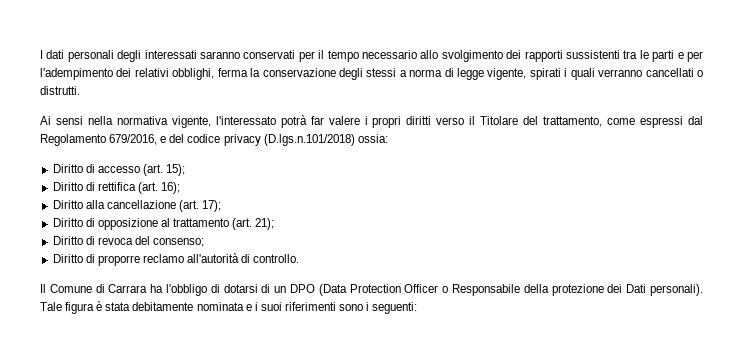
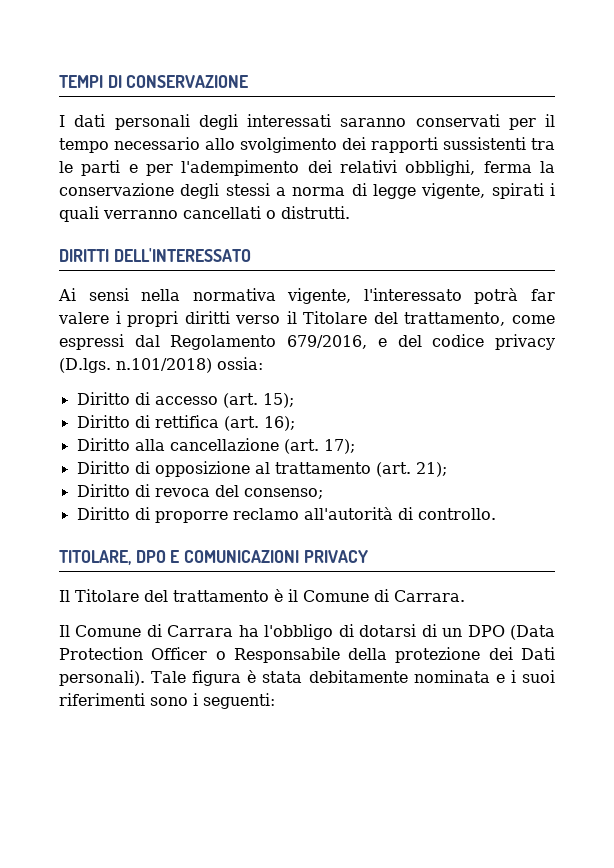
+ TEMPI DI CONSERVAZIONE
+ DIRITTI DELL'INTERESSATO
- Ai sensi nella normativa vigente, l'interessato potrà far valere i propri diritti verso il Titolare del trattamento, come espressi dal Regolamento 679/2016, e del codice privacy (D.lgs.n.101/2018) ossia:
+ Ai sensi nella normativa vigente, l'interessato potrà far valere i propri diritti verso il Titolare del trattamento, come espressi dal Regolamento 679/2016, e del codice privacy (D.lgs. n.101/2018) ossia:
+ TITOLARE, DPO E COMUNICAZIONI PRIVACY
+ Il Titolare del trattamento è il Comune di Carrara.

